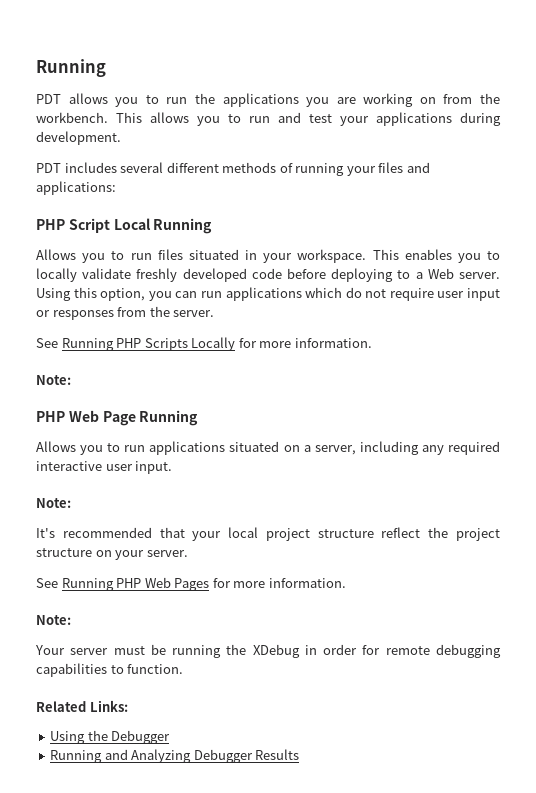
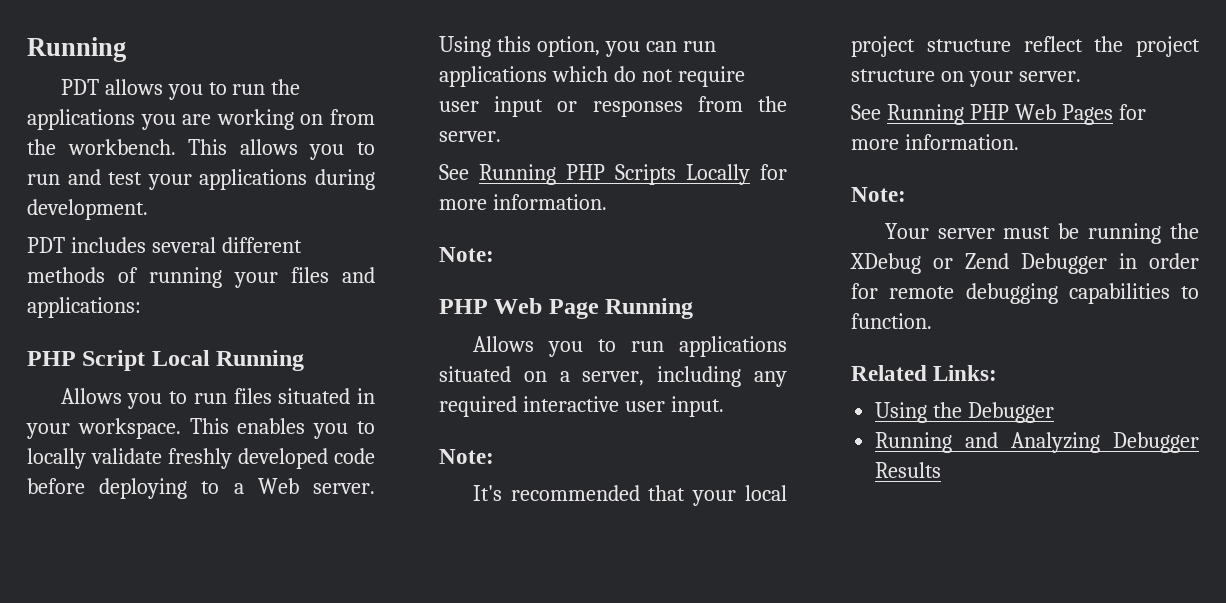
- Your server must be running the XDebug in order for remote debugging capabilities to function.
+ Your server must be running the XDebug or Zend Debugger in order for remote debugging capabilities to function.

